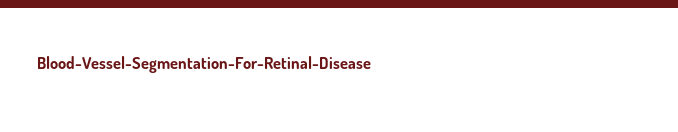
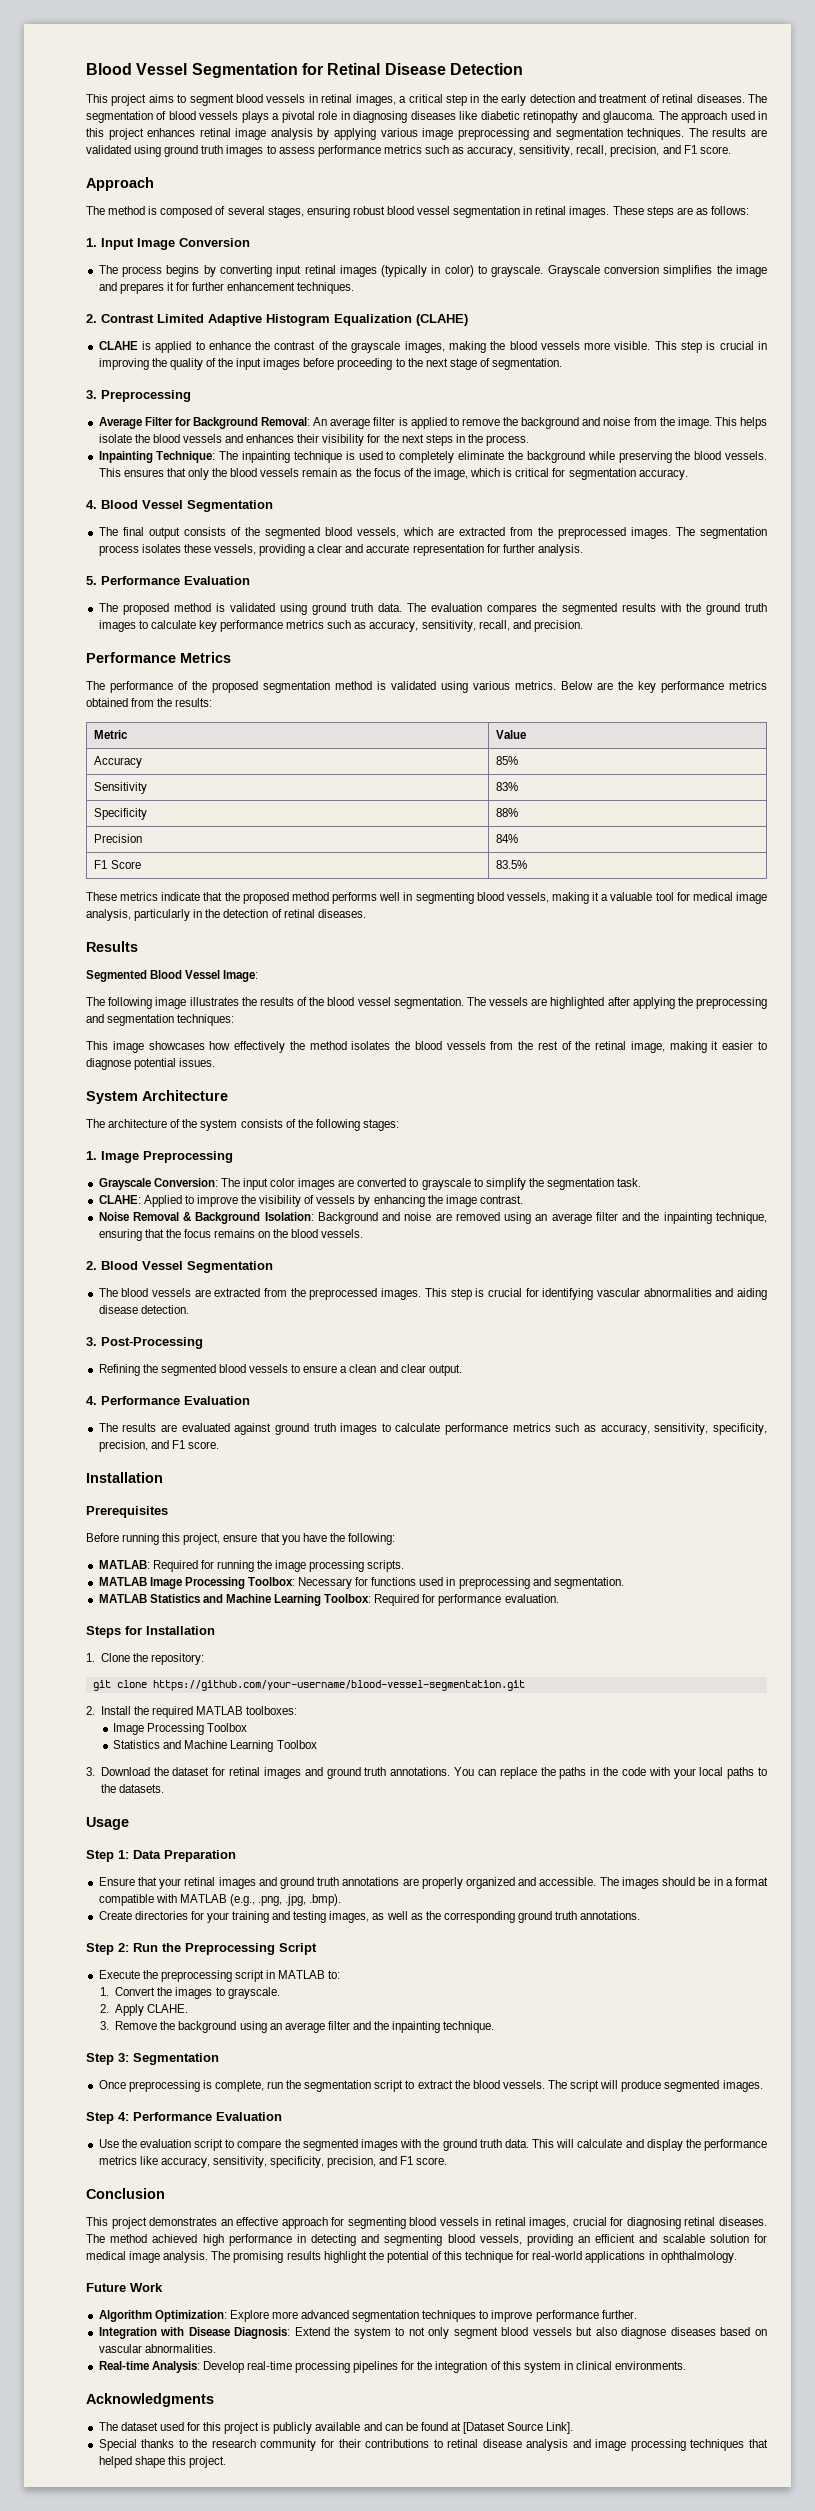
- Blood-Vessel-Segmentation-For-Retinal-Disease
+ Blood Vessel Segmentation for Retinal Disease Detection
+ This project aims to segment blood vessels in retinal images, a critical step in the early detection and treatment of retinal diseases. The segmentation of blood vessels plays a pivotal role in diagnosing diseases like diabetic retinopathy and glaucoma. The approach used in this project enhances retinal image analysis by applying various image preprocessing and segmentation techniques. The results are validated using ground truth images to assess performance metrics such as accuracy, sensitivity, recall, precision, and F1 score.
+ Approach
+ The method is composed of several stages, ensuring robust blood vessel segmentation in retinal images. These steps are as follows:
+ 1. Input Image Conversion
+ The process begins by converting input retinal images (typically in color) to grayscale. Grayscale conversion simplifies the image and prepares it for further enhancement techniques.
+ 2. Contrast Limited Adaptive Histogram Equalization (CLAHE)
+ CLAHE is applied to enhance the contrast of the grayscale images, making the blood vessels more visible. This step is crucial in improving the quality of the input images before proceeding to the next stage of segmentation.
+ 3. Preprocessing
+ Average Filter for Background Removal: An average filter is applied to remove the background and noise from the image. This helps isolate the blood vessels and enhances their visibility for the next steps in the process.
+ Inpainting Technique: The inpainting technique is used to completely eliminate the background while preserving the blood vessels. This ensures that only the blood vessels remain as the focus of the image, which is critical for segmentation accuracy.
+ 4. Blood Vessel Segmentation
+ The final output consists of the segmented blood vessels, which are extracted from the preprocessed images. The segmentation process isolates these vessels, providing a clear and accurate representation for further analysis.
+ 5. Performance Evaluation
+ The proposed method is validated using ground truth data. The evaluation compares the segmented results with the ground truth images to calculate key performance metrics such as accuracy, sensitivity, recall, and precision.
+ Performance Metrics
+ The performance of the proposed segmentation method is validated using various metrics. Below are the key performance metrics obtained from the results:
+ Metric | Value
+ Accuracy | 85%
+ Sensitivity | 83%
+ Specificity | 88%
+ Precision | 84%
+ F1 Score | 83.5%
+ These metrics indicate that the proposed method performs well in segmenting blood vessels, making it a valuable tool for medical image analysis, particularly in the detection of retinal diseases.
+ Results
+ Segmented Blood Vessel Image:
+ The following image illustrates the results of the blood vessel segmentation. The vessels are highlighted after applying the preprocessing and segmentation techniques:
+ This image showcases how effectively the method isolates the blood vessels from the rest of the retinal image, making it easier to diagnose potential issues.
+ System Architecture
+ The architecture of the system consists of the following stages:
+ 1. Image Preprocessing
+ Grayscale Conversion: The input color images are converted to grayscale to simplify the segmentation task.
+ CLAHE: Applied to improve the visibility of vessels by enhancing the image contrast.
+ Noise Removal & Background Isolation: Background and noise are removed using an average filter and the inpainting technique, ensuring that the focus remains on the blood vessels.
+ 2. Blood Vessel Segmentation
+ The blood vessels are extracted from the preprocessed images. This step is crucial for identifying vascular abnormalities and aiding disease detection.
+ 3. Post-Processing
+ Refining the segmented blood vessels to ensure a clean and clear output.
+ 4. Performance Evaluation
+ The results are evaluated against ground truth images to calculate performance metrics such as accuracy, sensitivity, specificity, precision, and F1 score.
+ Installation
+ Prerequisites
+ Before running this project, ensure that you have the following:
+ MATLAB: Required for running the image processing scripts.
+ MATLAB Image Processing Toolbox: Necessary for functions used in preprocessing and segmentation.
+ MATLAB Statistics and Machine Learning Toolbox: Required for performance evaluation.
+ Steps for Installation
+ 1. Clone the repository:
+ git clone https://github.com/your-username/blood-vessel-segmentation.git
+ 2. Install the required MATLAB toolboxes:
+ Image Processing Toolbox
+ Statistics and Machine Learning Toolbox
+ 3. Download the dataset for retinal images and ground truth annotations. You can replace the paths in the code with your local paths to the datasets.
+ Usage
+ Step 1: Data Preparation
+ Ensure that your retinal images and ground truth annotations are properly organized and accessible. The images should be in a format compatible with MATLAB (e.g., .png, .jpg, .bmp).
+ Create directories for your training and testing images, as well as the corresponding ground truth annotations.
+ Step 2: Run the Preprocessing Script
+ Execute the preprocessing script in MATLAB to:
+ 1. Convert the images to grayscale.
+ 2. Apply CLAHE.
+ 3. Remove the background using an average filter and the inpainting technique.
+ Step 3: Segmentation
+ Once preprocessing is complete, run the segmentation script to extract the blood vessels. The script will produce segmented images.
+ Step 4: Performance Evaluation
+ Use the evaluation script to compare the segmented images with the ground truth data. This will calculate and display the performance metrics like accuracy, sensitivity, specificity, precision, and F1 score.
+ Conclusion
+ This project demonstrates an effective approach for segmenting blood vessels in retinal images, crucial for diagnosing retinal diseases. The method achieved high performance in detecting and segmenting blood vessels, providing an efficient and scalable solution for medical image analysis. The promising results highlight the potential of this technique for real-world applications in ophthalmology.
+ Future Work
+ Algorithm Optimization: Explore more advanced segmentation techniques to improve performance further.
+ Integration with Disease Diagnosis: Extend the system to not only segment blood vessels but also diagnose diseases based on vascular abnormalities.
+ Real-time Analysis: Develop real-time processing pipelines for the integration of this system in clinical environments.
+ Acknowledgments
+ The dataset used for this project is publicly available and can be found at [Dataset Source Link].
+ Special thanks to the research community for their contributions to retinal disease analysis and image processing techniques that helped shape this project.

